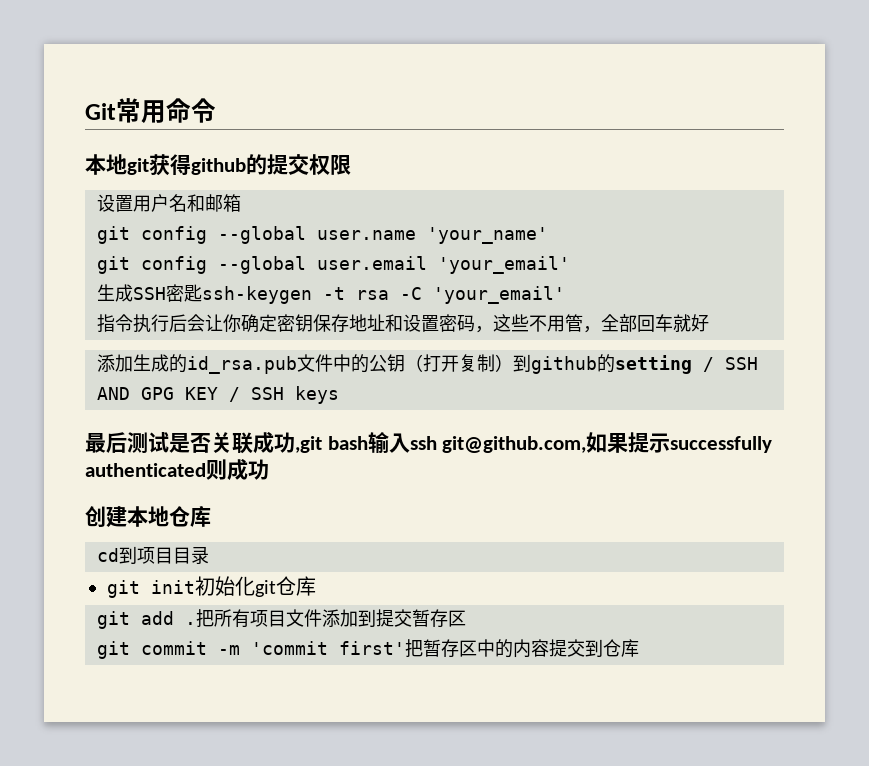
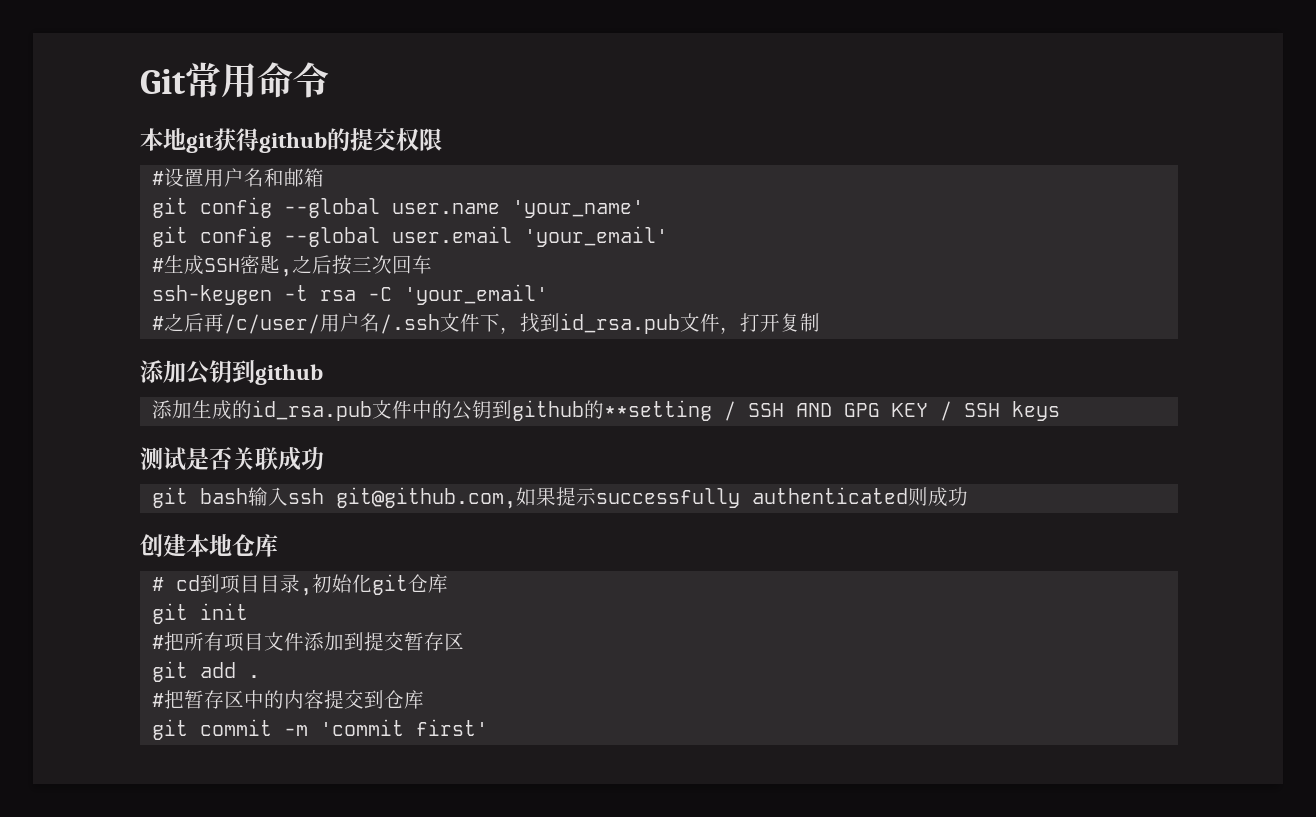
- 设置用户名和邮箱
+ #设置用户名和邮箱
- 生成SSH密匙ssh-keygen -t rsa -C 'your_email'
+ #生成SSH密匙,之后按三次回车
+ ssh-keygen -t rsa -C 'your_email'
- 指令执行后会让你确定密钥保存地址和设置密码，这些不用管，全部回车就好
+ #之后再/c/user/用户名/.ssh文件下，找到id_rsa.pub文件，打开复制
+ 添加公钥到github
- 添加生成的id_rsa.pub文件中的公钥（打开复制）到github的setting / SSH AND GPG KEY / SSH keys
+ 添加生成的id_rsa.pub文件中的公钥到github的**setting / SSH AND GPG KEY / SSH keys
- 最后测试是否关联成功,git bash输入ssh git@github.com,如果提示successfully authenticated则成功
+ 测试是否关联成功
+ git bash输入ssh git@github.com,如果提示successfully authenticated则成功
- cd到项目目录
- git init初始化git仓库
+ # cd到项目目录,初始化git仓库
- git add .把所有项目文件添加到提交暂存区
+ git init
+ #把所有项目文件添加到提交暂存区
- git commit -m 'commit first'把暂存区中的内容提交到仓库
+ git add .
+ #把暂存区中的内容提交到仓库
+ git commit -m 'commit first'

